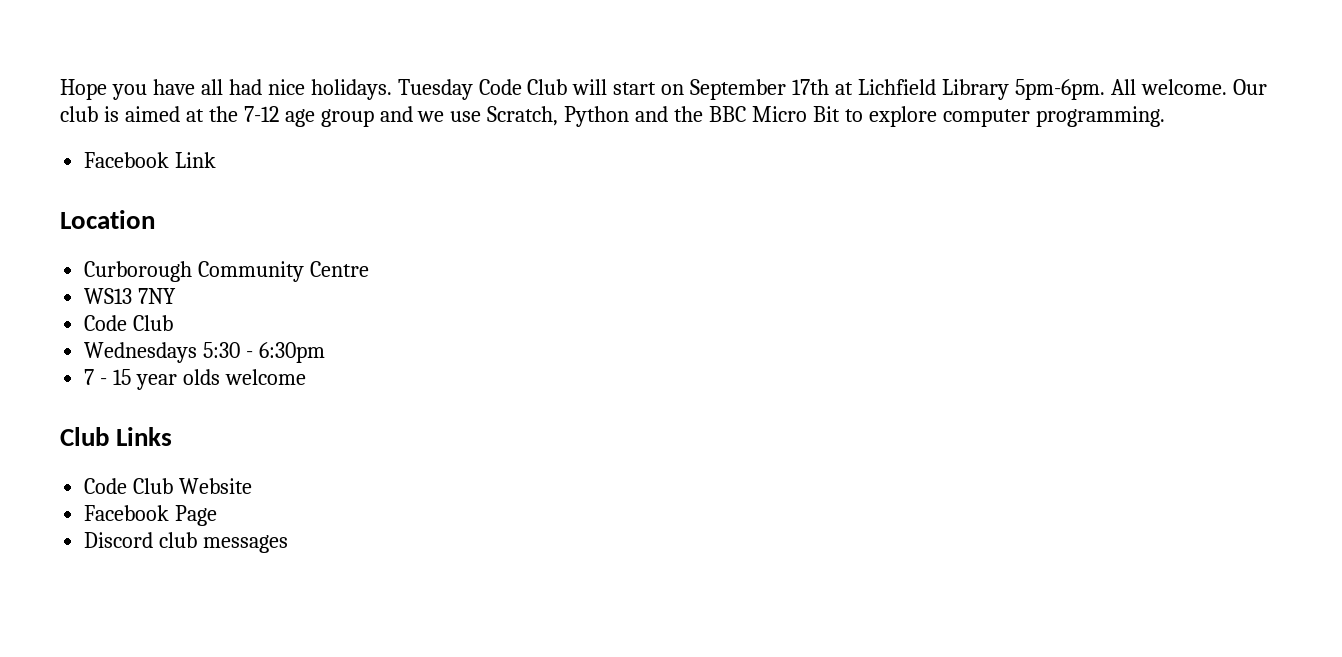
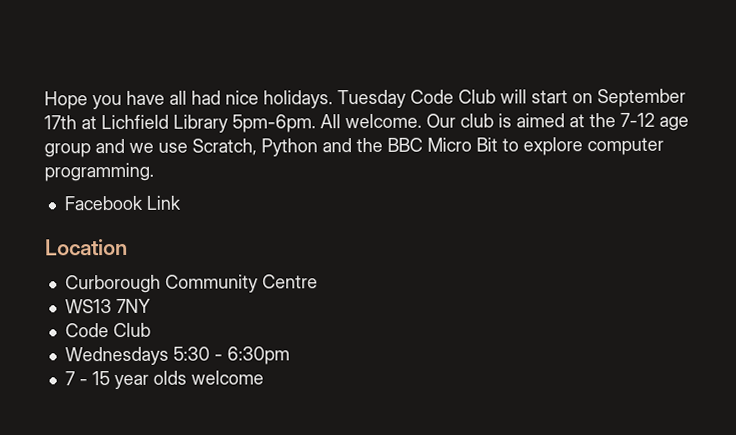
- Club Links
- Code Club Website
- Facebook Page
- Discord club messages

